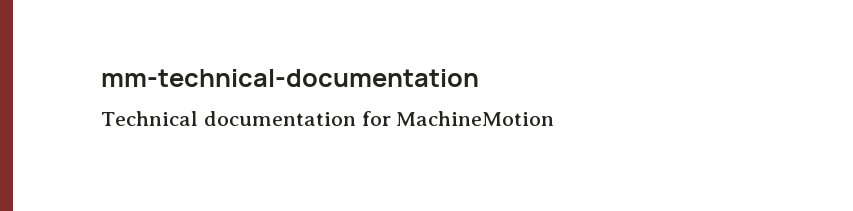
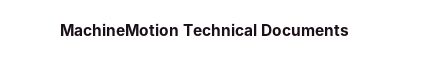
- mm-technical-documentation
- Technical documentation for MachineMotion
+ MachineMotion Technical Documents

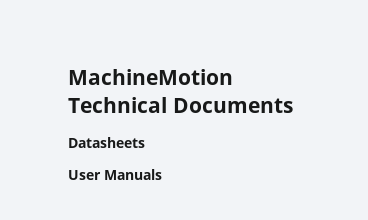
+ Datasheets
+ User Manuals

